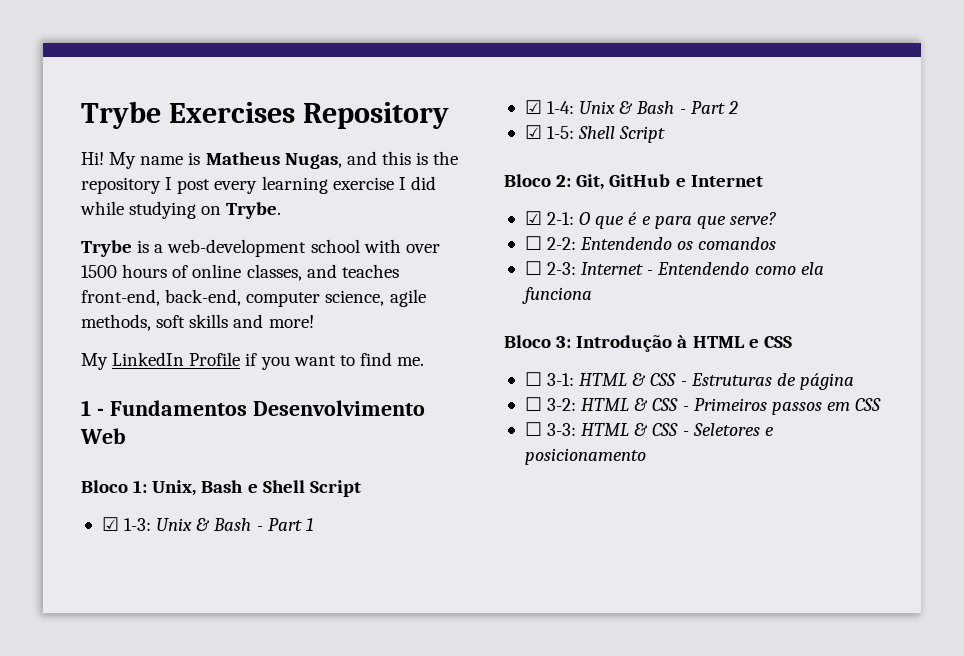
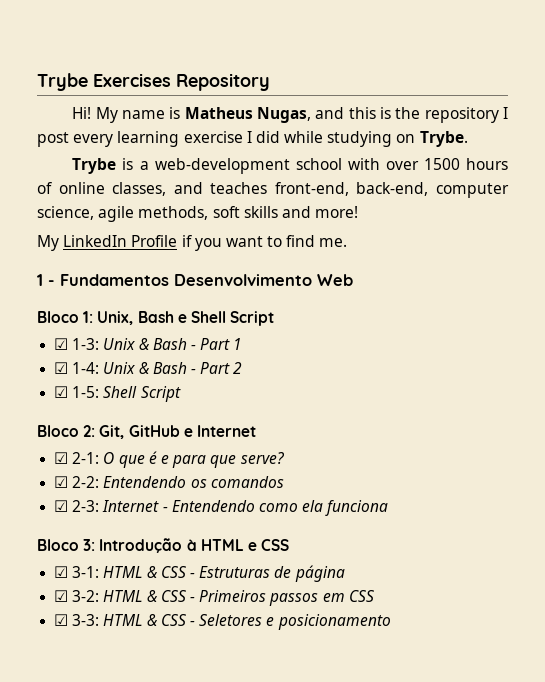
- ☐ 2-2: Entendendo os comandos
+ ☑ 2-2: Entendendo os comandos
- ☐ 2-3: Internet - Entendendo como ela funciona
+ ☑ 2-3: Internet - Entendendo como ela funciona
- ☐ 3-1: HTML & CSS - Estruturas de página
+ ☑ 3-1: HTML & CSS - Estruturas de página
- ☐ 3-2: HTML & CSS - Primeiros passos em CSS
+ ☑ 3-2: HTML & CSS - Primeiros passos em CSS
- ☐ 3-3: HTML & CSS - Seletores e posicionamento
+ ☑ 3-3: HTML & CSS - Seletores e posicionamento

